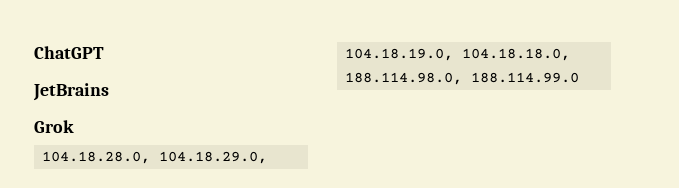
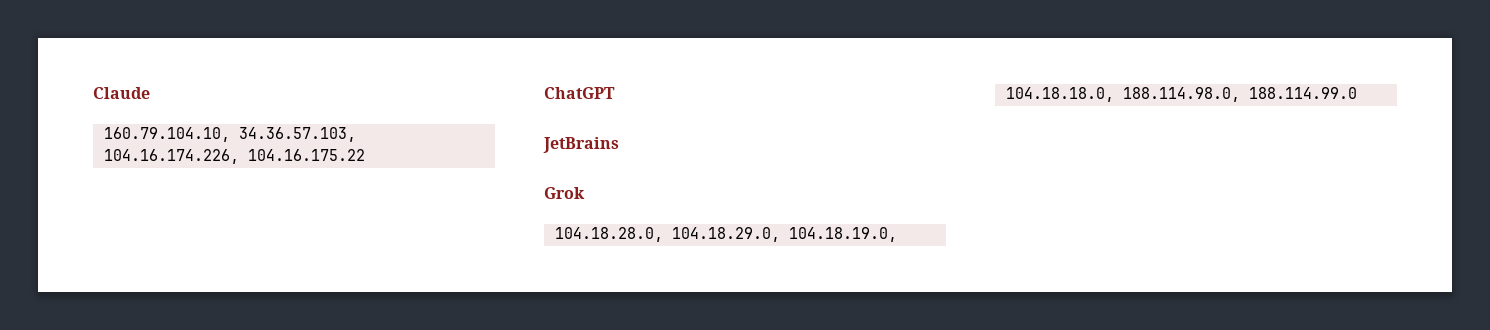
+ Claude
+ 160.79.104.10, 34.36.57.103, 104.16.174.226, 104.16.175.22

